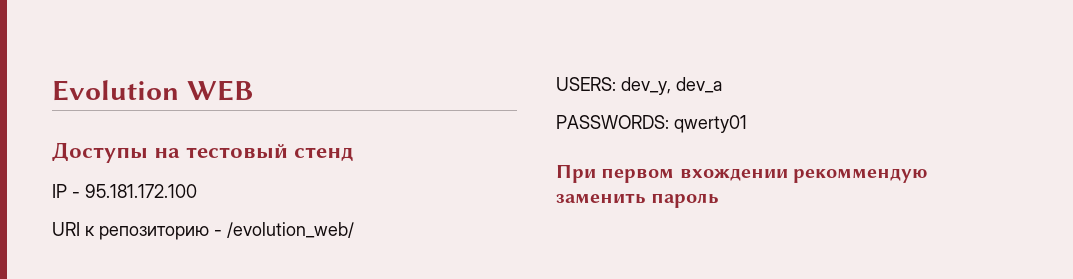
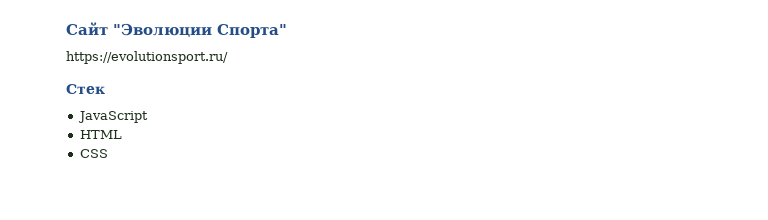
- Evolution WEB
- Доступы на тестовый стенд
- IP - 95.181.172.100
- URI к репозиторию - /evolution_web/
- USERS: dev_y, dev_a
- PASSWORDS: qwerty01
- При первом вхождении рекоммендую заменить пароль
+ Сайт "Эволюции Спорта"
+ https://evolutionsport.ru/
+ Стек
+ JavaScript
+ HTML
+ CSS

